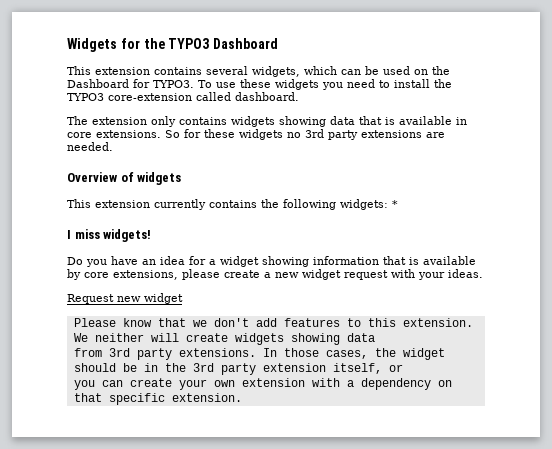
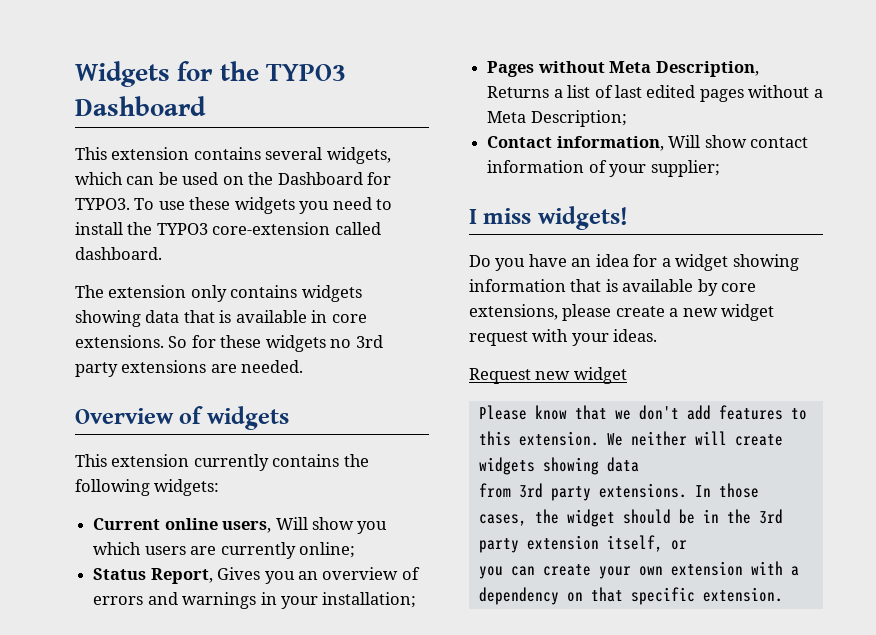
- This extension currently contains the following widgets: *
+ This extension currently contains the following widgets:
+ Current online users, Will show you which users are currently online;
+ Status Report, Gives you an overview of errors and warnings in your installation;
+ Pages without Meta Description, Returns a list of last edited pages without a Meta Description;
+ Contact information, Will show contact information of your supplier;

